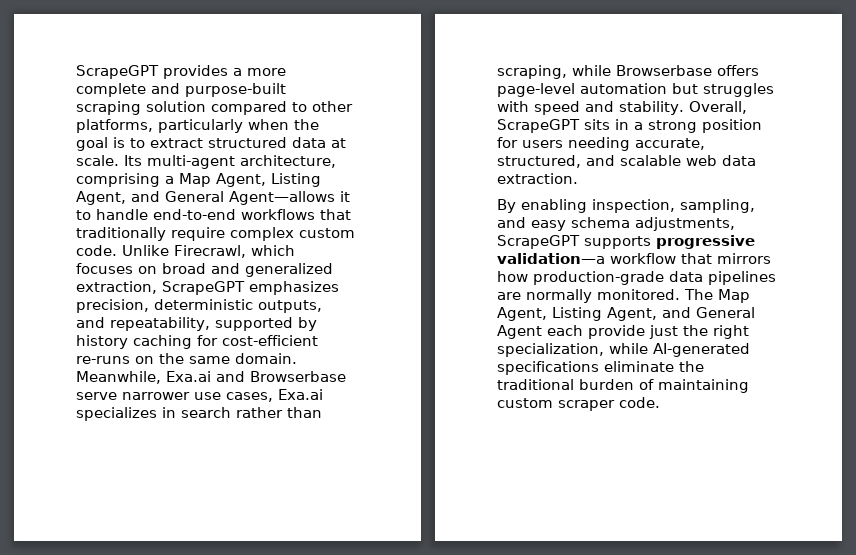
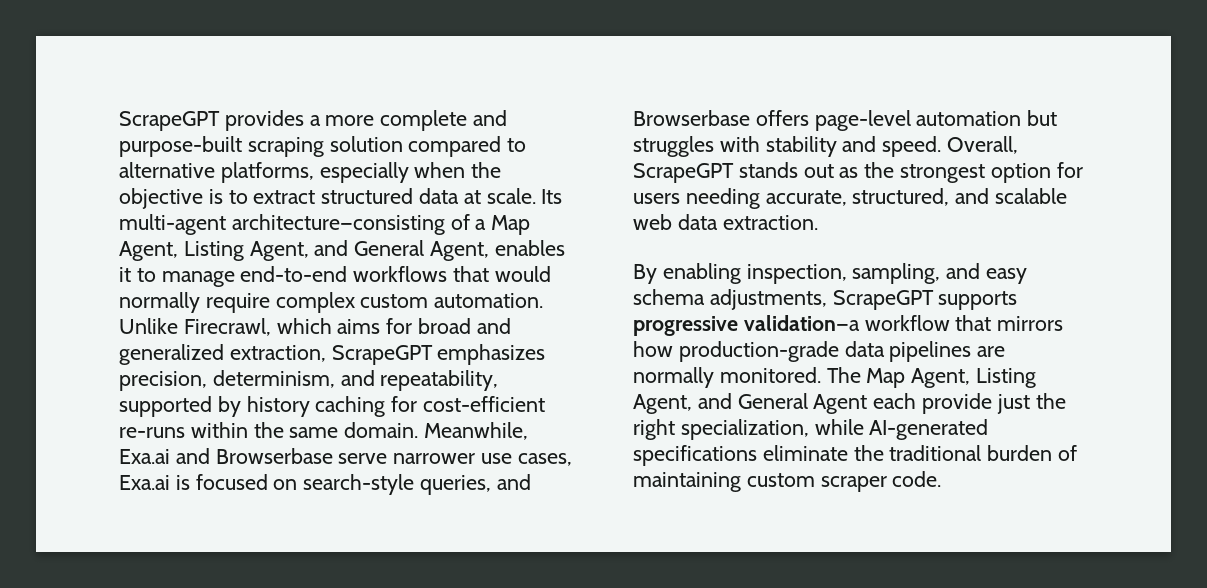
- ScrapeGPT provides a more complete and purpose-built scraping solution compared to other platforms, particularly when the goal is to extract structured data at scale.
+ ScrapeGPT provides a more complete and purpose-built scraping solution compared to alternative platforms, especially when the objective is to extract structured data at scale.
- Its multi-agent architecture, comprising a Map Agent, Listing Agent, and General Agent—allows it to handle end-to-end workflows that traditionally require complex custom code.
+ Its multi-agent architecture—consisting of a Map Agent, Listing Agent, and General Agent, enables it to manage end-to-end workflows that would normally require complex custom automation.
- Unlike Firecrawl, which focuses on broad and generalized extraction, ScrapeGPT emphasizes precision, deterministic outputs, and repeatability, supported by history caching for cost-efficient re-runs on the same domain.
+ Unlike Firecrawl, which aims for broad and generalized extraction, ScrapeGPT emphasizes precision, determinism, and repeatability, supported by history caching for cost-efficient re-runs within the same domain.
- Meanwhile, Exa.ai and Browserbase serve narrower use cases, Exa.ai specializes in search rather than scraping, while Browserbase offers page-level automation but struggles with speed and stability. Overall, ScrapeGPT sits in a strong position for users needing accurate, structured, and scalable web data extraction.
+ Meanwhile, Exa.ai and Browserbase serve narrower use cases, Exa.ai is focused on search-style queries, and Browserbase offers page-level automation but struggles with stability and speed. Overall, ScrapeGPT stands out as the strongest option for users needing accurate, structured, and scalable web data extraction.

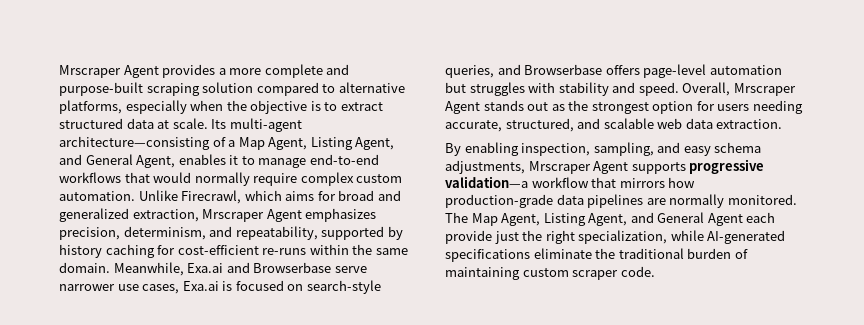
- ScrapeGPT provides a more complete and purpose-built scraping solution compared to alternative platforms, especially when the objective is to extract structured data at scale.
+ Mrscraper Agent provides a more complete and purpose-built scraping solution compared to alternative platforms, especially when the objective is to extract structured data at scale.
- Unlike Firecrawl, which aims for broad and generalized extraction, ScrapeGPT emphasizes precision, determinism, and repeatability, supported by history caching for cost-efficient re-runs within the same domain.
+ Unlike Firecrawl, which aims for broad and generalized extraction, Mrscraper Agent emphasizes precision, determinism, and repeatability, supported by history caching for cost-efficient re-runs within the same domain.
- Overall, ScrapeGPT stands out as the strongest option for users needing accurate, structured, and scalable web data extraction.
+ Overall, Mrscraper Agent stands out as the strongest option for users needing accurate, structured, and scalable web data extraction.
- By enabling inspection, sampling, and easy schema adjustments, ScrapeGPT supports progressive validation—a workflow that mirrors how production-grade data pipelines are normally monitored.
+ By enabling inspection, sampling, and easy schema adjustments, Mrscraper Agent supports progressive validation—a workflow that mirrors how production-grade data pipelines are normally monitored.

